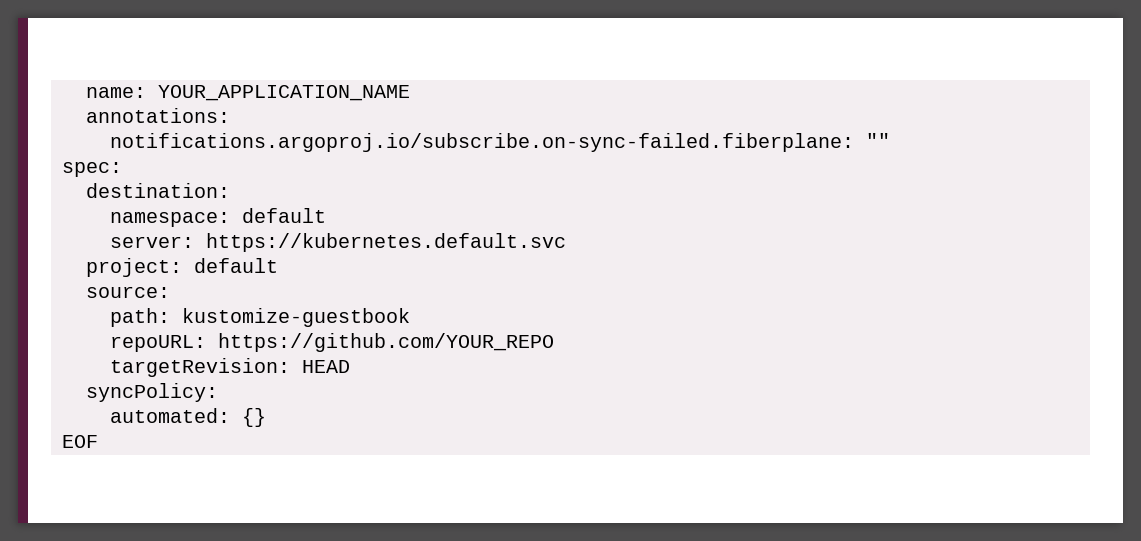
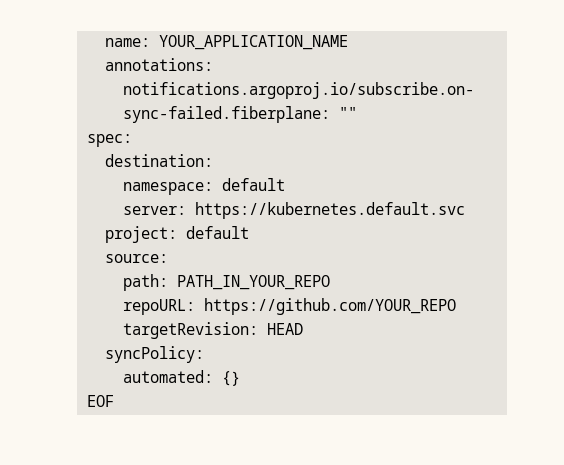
- path: kustomize-guestbook
+ path: PATH_IN_YOUR_REPO

